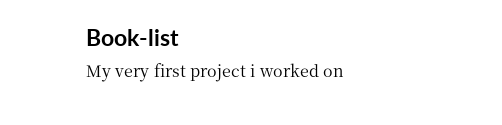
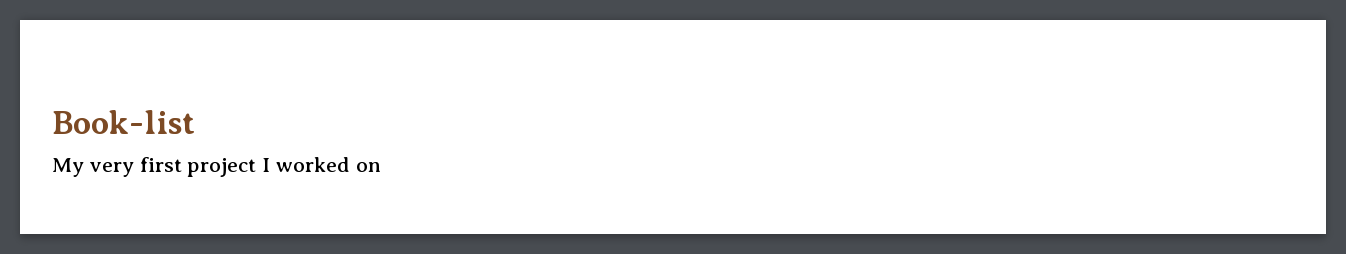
- My very first project i worked on
+ My very first project I worked on

